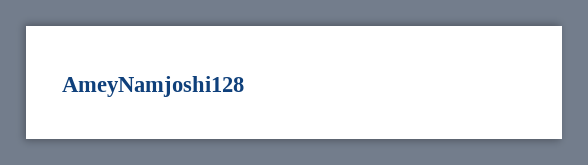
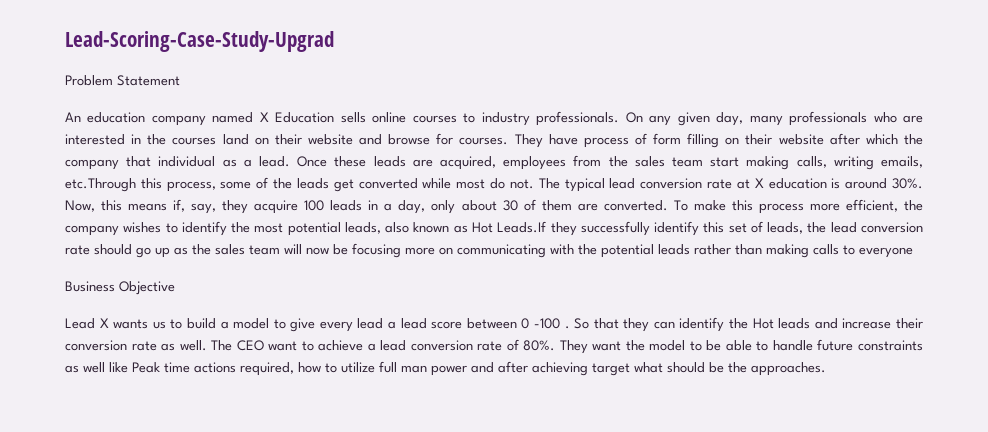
- AmeyNamjoshi128
+ Lead-Scoring-Case-Study-Upgrad
+ Problem Statement
+ An education company named X Education sells online courses to industry professionals. On any given day, many professionals who are interested in the courses land on their website and browse for courses. They have process of form filling on their website after which the company that individual as a lead. Once these leads are acquired, employees from the sales team start making calls, writing emails, etc.Through this process, some of the leads get converted while most do not. The typical lead conversion rate at X education is around 30%. Now, this means if, say, they acquire 100 leads in a day, only about 30 of them are converted. To make this process more efficient, the company wishes to identify the most potential leads, also known as Hot Leads.If they successfully identify this set of leads, the lead conversion rate should go up as the sales team will now be focusing more on communicating with the potential leads rather than making calls to everyone
+ Business Objective
+ Lead X wants us to build a model to give every lead a lead score between 0 -100 . So that they can identify the Hot leads and increase their conversion rate as well. The CEO want to achieve a lead conversion rate of 80%. They want the model to be able to handle future constraints as well like Peak time actions required, how to utilize full man power and after achieving target what should be the approaches.

